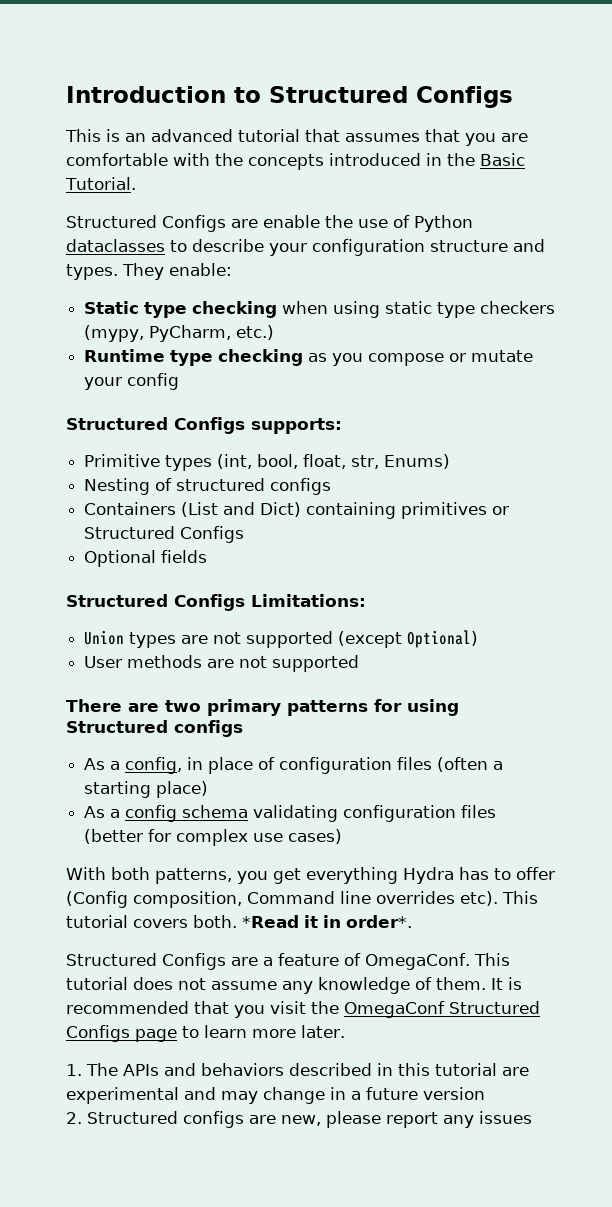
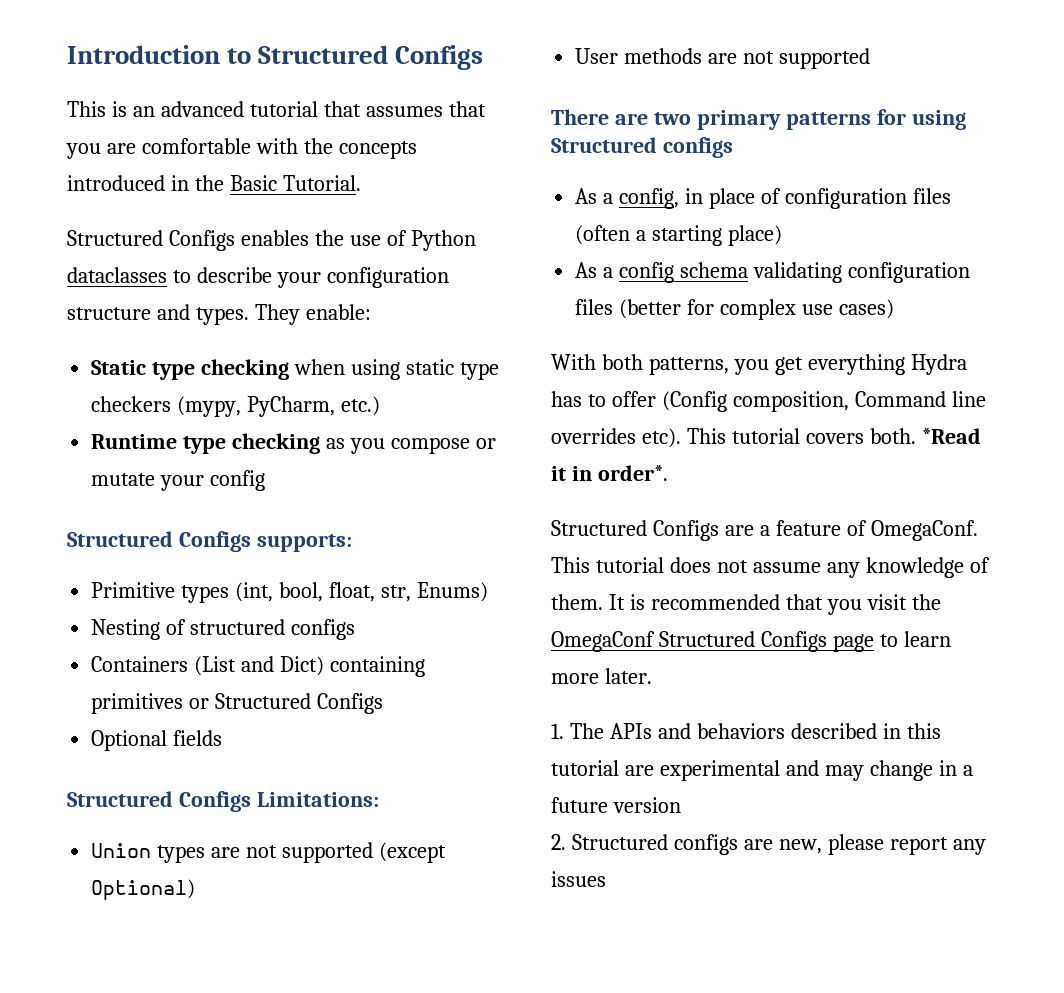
- Structured Configs are enable the use of Python dataclasses to describe your configuration structure and types.
+ Structured Configs enables the use of Python dataclasses to describe your configuration structure and types.

